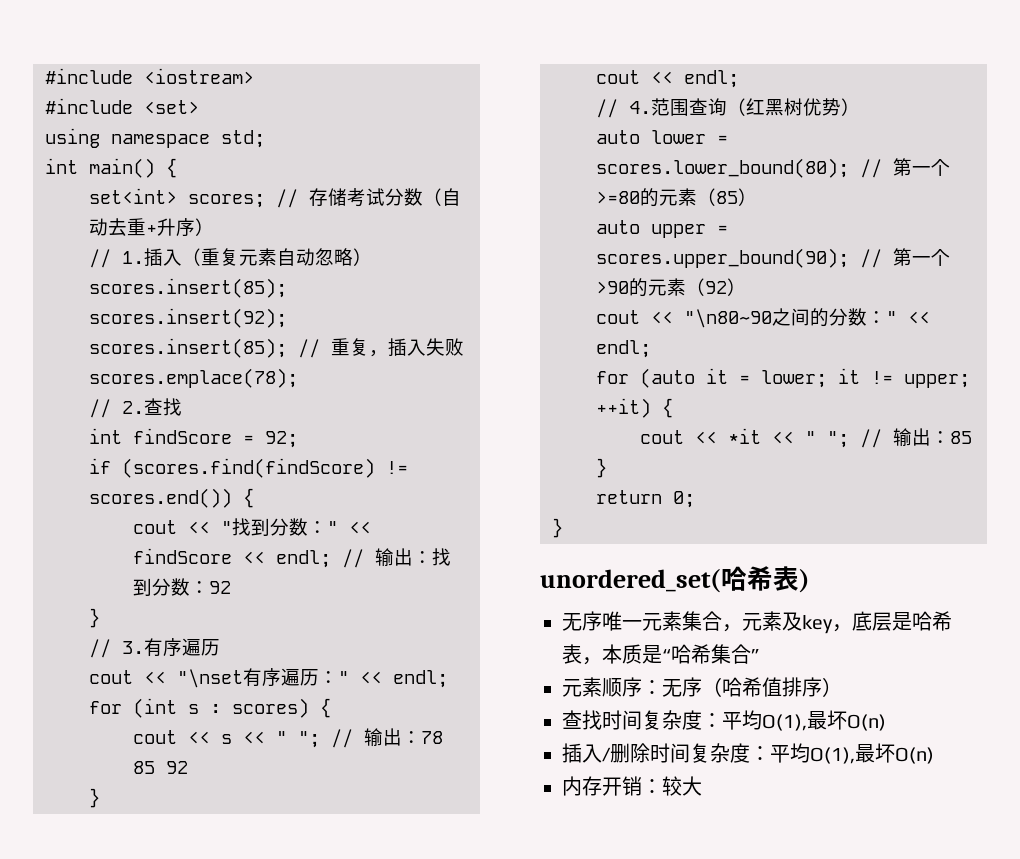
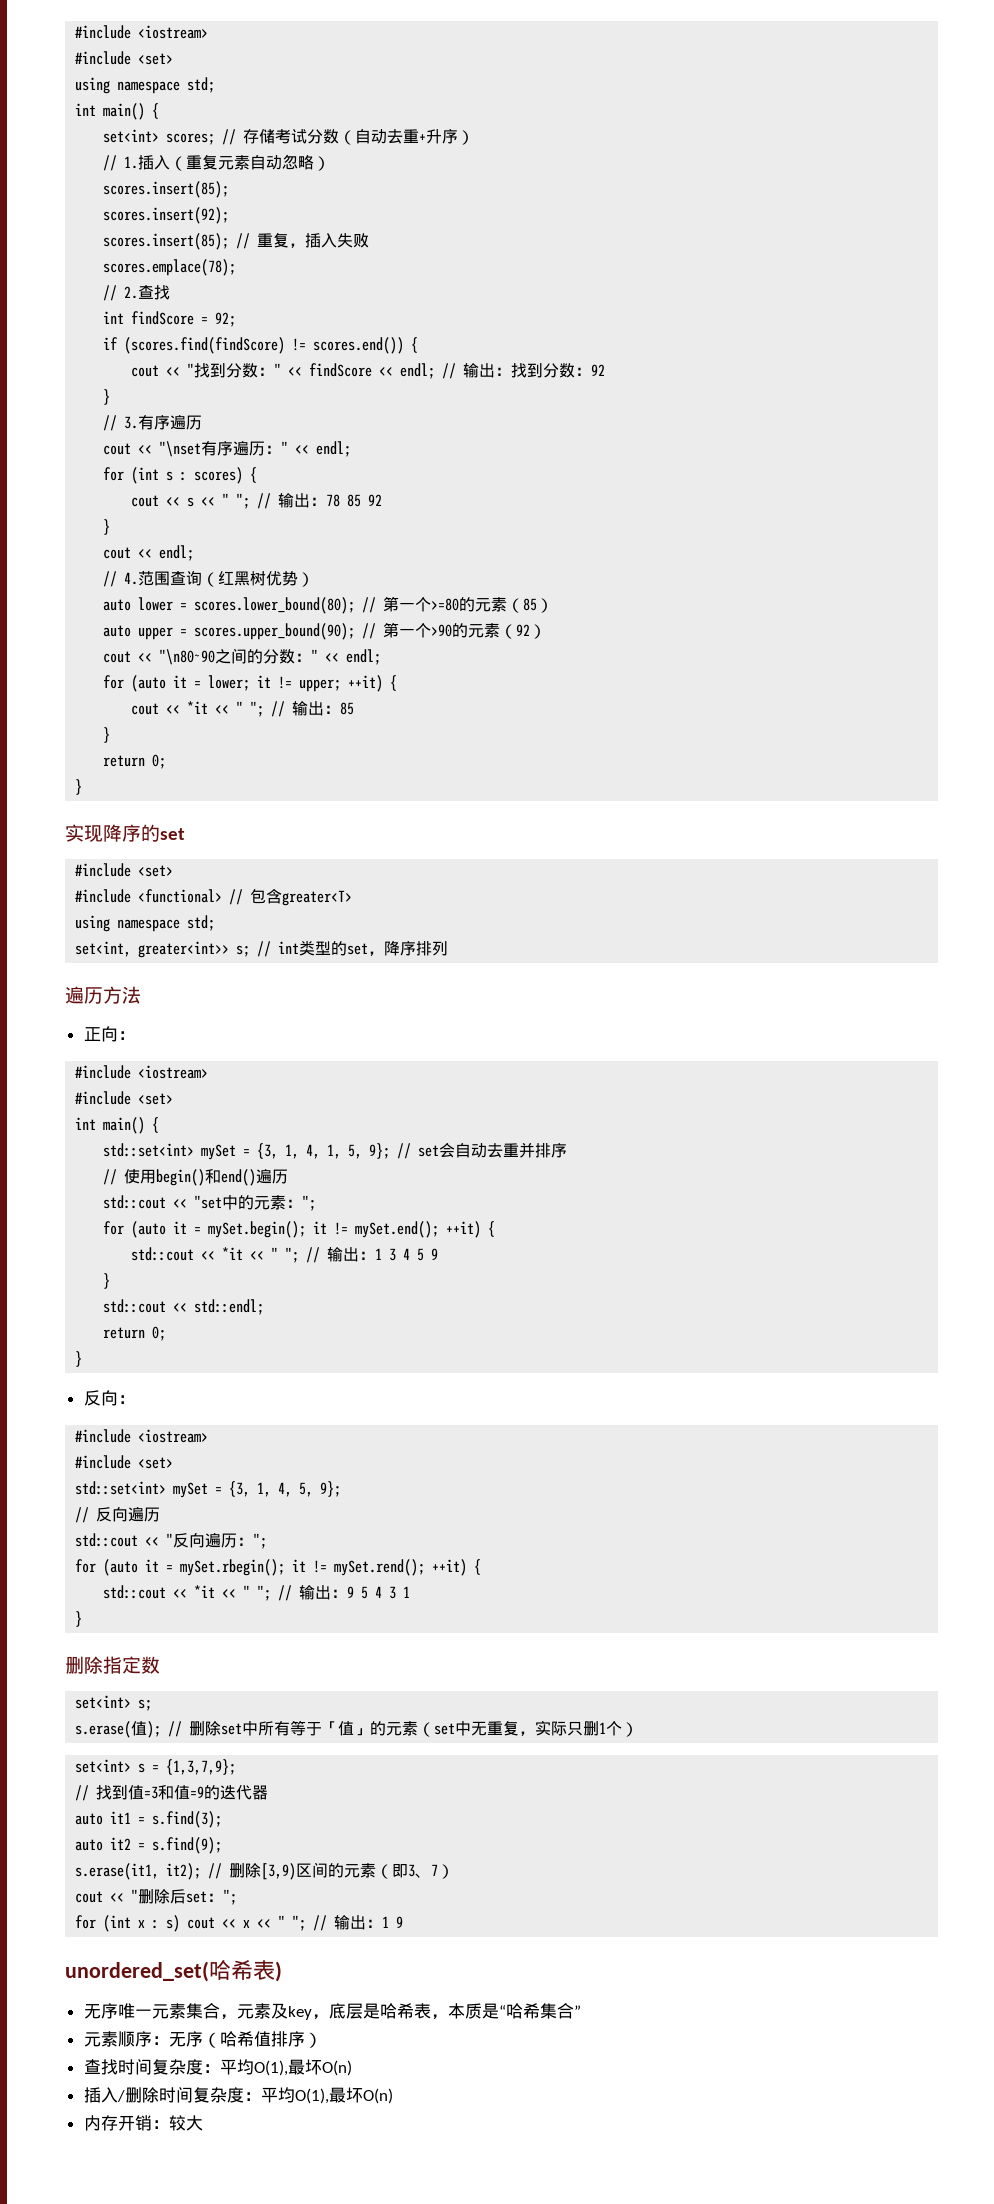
+ 实现降序的set
+ #include <set>
+ #include <functional> // 包含greater<T>
+ using namespace std;
+ set<int, greater<int>> s; // int类型的set，降序排列
+ 遍历方法
+ 正向：
+ #include <iostream>
+ #include <set>
+ int main() {
+ std::set<int> mySet = {3, 1, 4, 1, 5, 9}; // set会自动去重并排序
+ // 使用begin()和end()遍历
+ std::cout << "set中的元素：";
+ for (auto it = mySet.begin(); it != mySet.end(); ++it) {
+ std::cout << *it << " "; // 输出：1 3 4 5 9
+ }
+ std::cout << std::endl;
+ return 0;
+ }
+ 反向：
+ #include <iostream>
+ #include <set>
+ std::set<int> mySet = {3, 1, 4, 5, 9};
+ // 反向遍历
+ std::cout << "反向遍历：";
+ for (auto it = mySet.rbegin(); it != mySet.rend(); ++it) {
+ std::cout << *it << " "; // 输出：9 5 4 3 1
+ }
+ 删除指定数
+ set<int> s;
+ s.erase(值); // 删除set中所有等于「值」的元素（set中无重复，实际只删1个）
+ set<int> s = {1,3,7,9};
+ // 找到值=3和值=9的迭代器
+ auto it1 = s.find(3);
+ auto it2 = s.find(9);
+ s.erase(it1, it2); // 删除[3,9)区间的元素（即3、7）
+ cout << "删除后set：";
+ for (int x : s) cout << x << " "; // 输出：1 9

